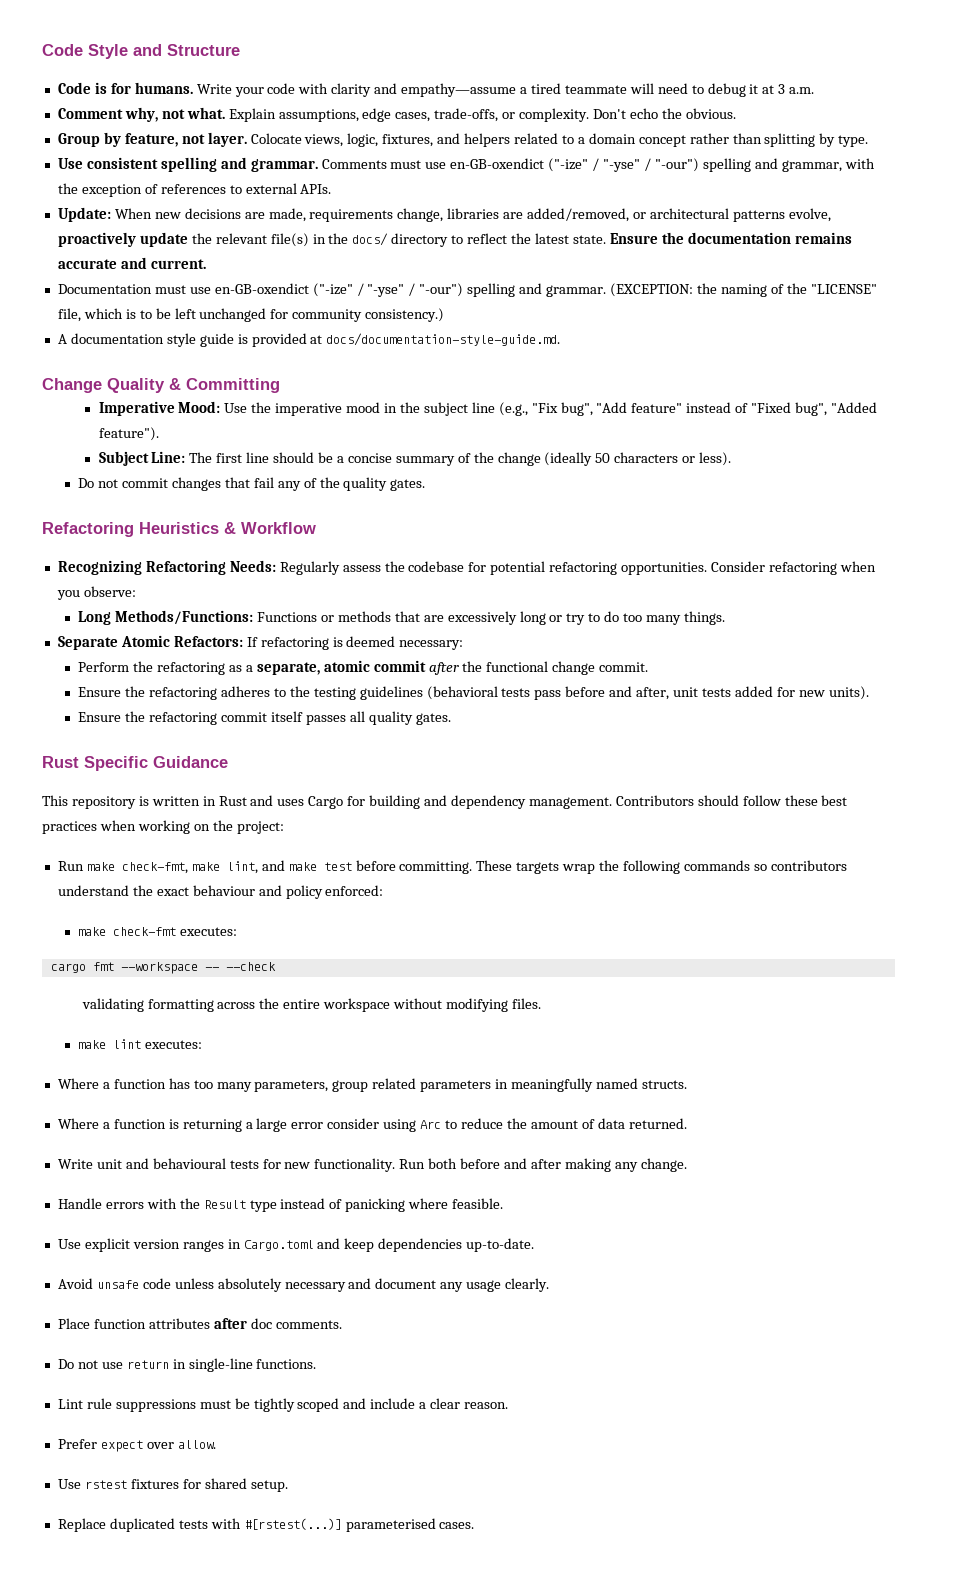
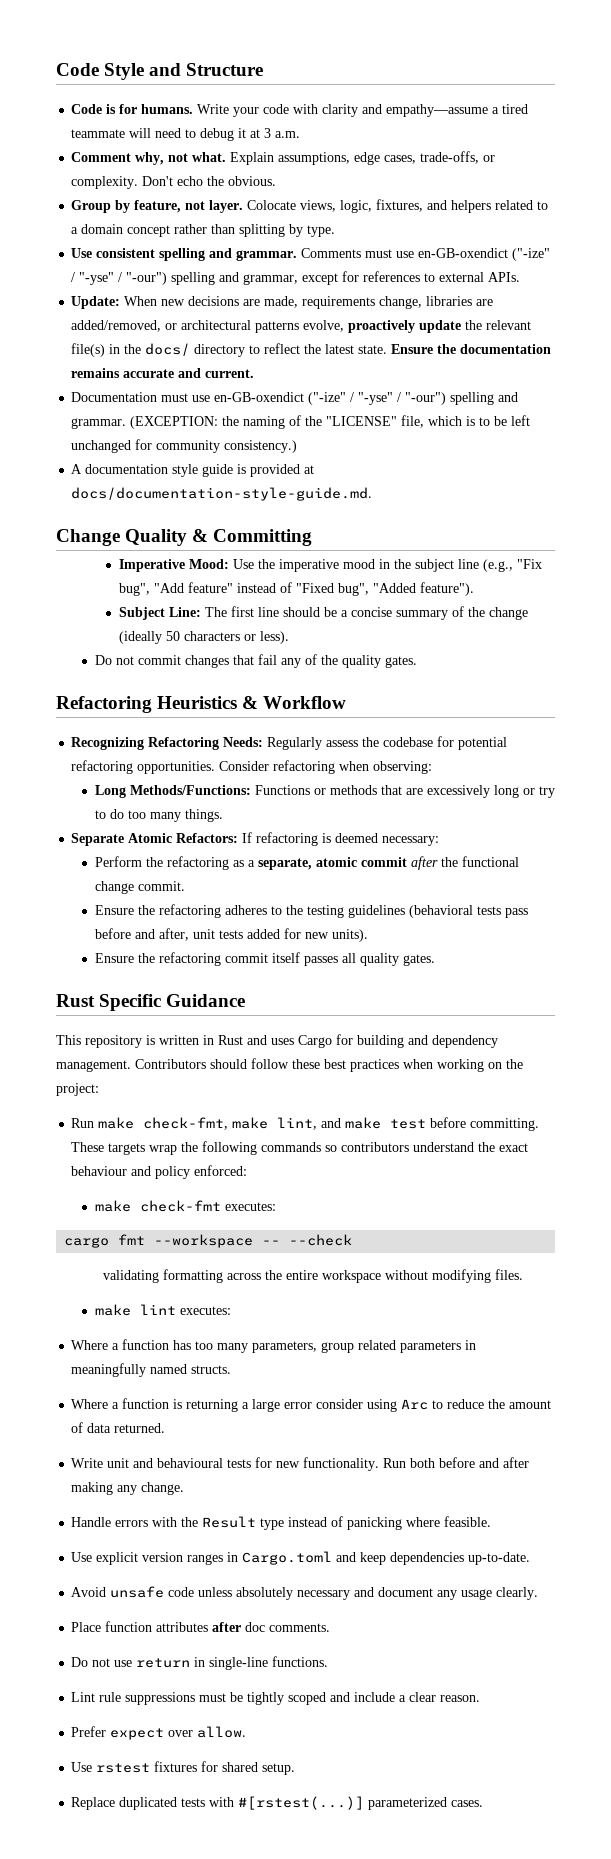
- Comments must use en-GB-oxendict ("-ize" / "-yse" / "-our") spelling and grammar, with the exception of references to external APIs.
+ Comments must use en-GB-oxendict ("-ize" / "-yse" / "-our") spelling and grammar, except for references to external APIs.
- Consider refactoring when you observe:
+ Consider refactoring when observing:
- Replace duplicated tests with #[rstest(...)] parameterised cases.
+ Replace duplicated tests with #[rstest(...)] parameterized cases.

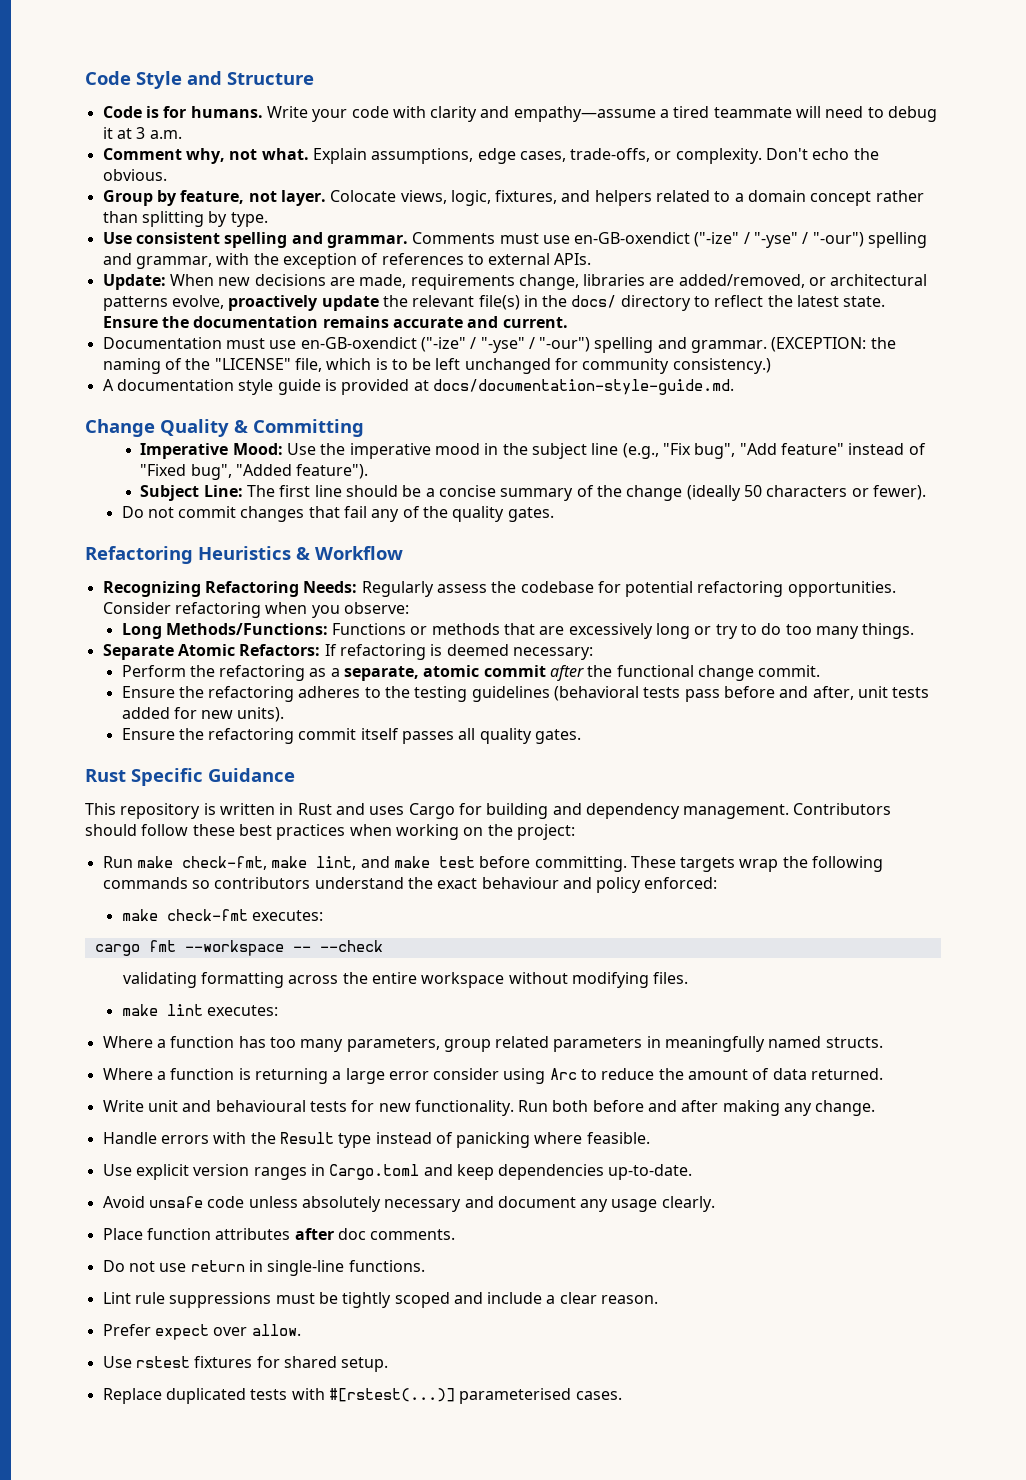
- Comments must use en-GB-oxendict ("-ize" / "-yse" / "-our") spelling and grammar, except for references to external APIs.
+ Comments must use en-GB-oxendict ("-ize" / "-yse" / "-our") spelling and grammar, with the exception of references to external APIs.
- Subject Line: The first line should be a concise summary of the change (ideally 50 characters or less).
+ Subject Line: The first line should be a concise summary of the change (ideally 50 characters or fewer).
- Consider refactoring when observing:
+ Consider refactoring when you observe:
- Replace duplicated tests with #[rstest(...)] parameterized cases.
+ Replace duplicated tests with #[rstest(...)] parameterised cases.

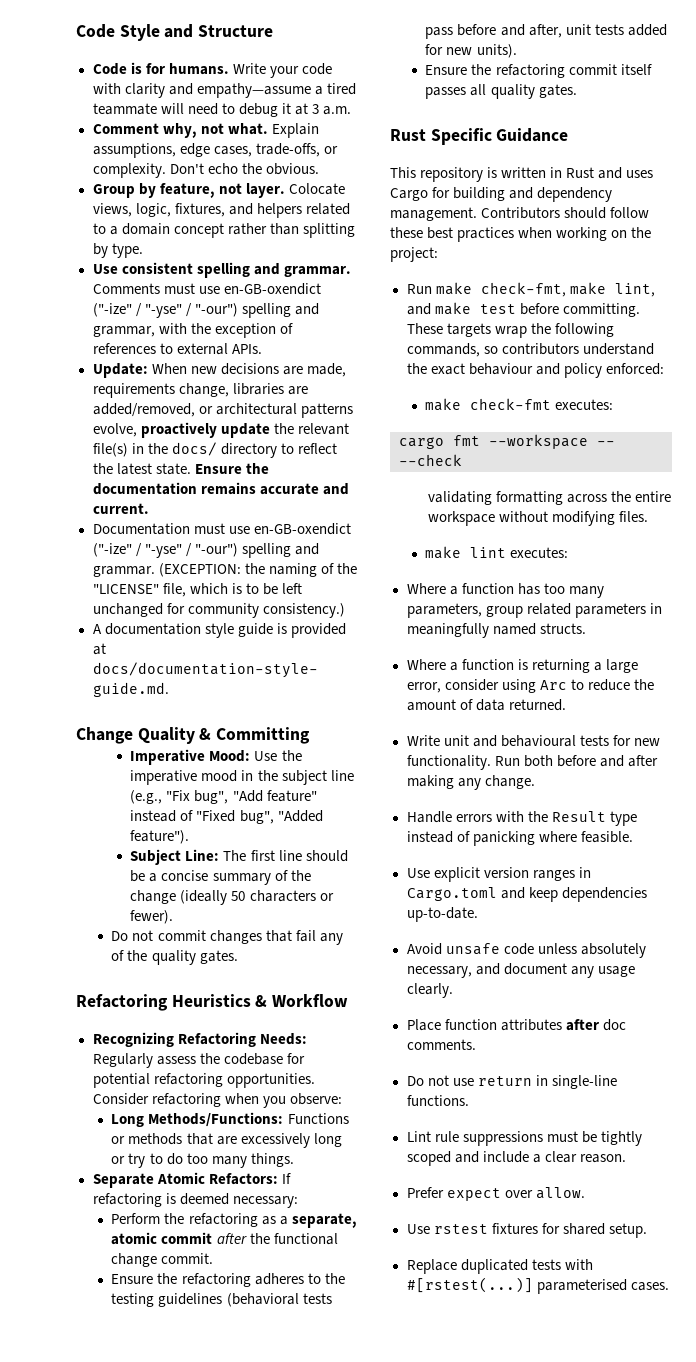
- These targets wrap the following commands so contributors understand the exact behaviour and policy enforced:
+ These targets wrap the following commands, so contributors understand the exact behaviour and policy enforced:
- Where a function is returning a large error consider using Arc to reduce the amount of data returned.
+ Where a function is returning a large error, consider using Arc to reduce the amount of data returned.
- Avoid unsafe code unless absolutely necessary and document any usage clearly.
+ Avoid unsafe code unless absolutely necessary, and document any usage clearly.

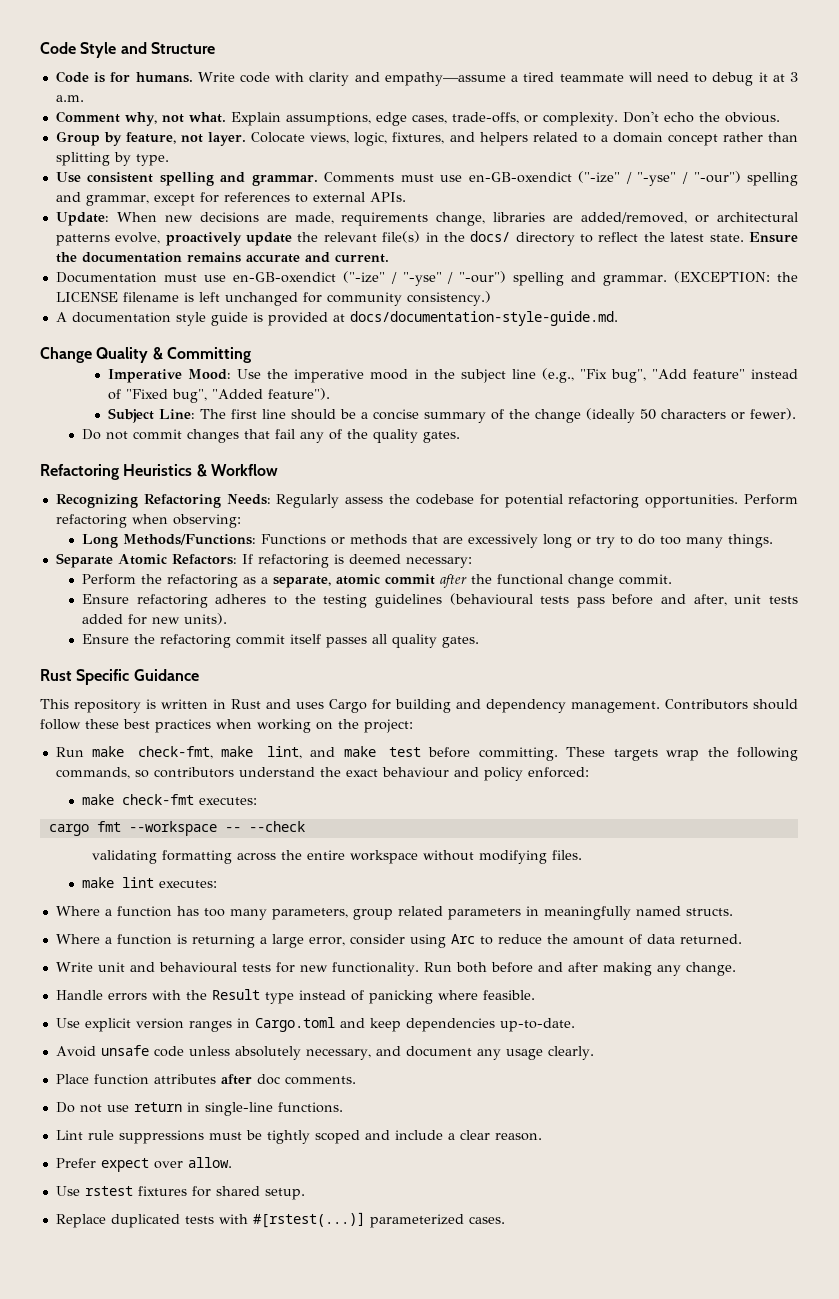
- Write your code with clarity and empathy—assume a tired teammate will need to debug it at 3 a.m.
+ Write code with clarity and empathy—assume a tired teammate will need to debug it at 3 a.m.
- Comments must use en-GB-oxendict ("-ize" / "-yse" / "-our") spelling and grammar, with the exception of references to external APIs.
+ Comments must use en-GB-oxendict ("-ize" / "-yse" / "-our") spelling and grammar, except for references to external APIs.
- (EXCEPTION: the naming of the "LICENSE" file, which is to be left unchanged for community consistency.)
+ (EXCEPTION: the LICENSE filename is left unchanged for community consistency.)
- Consider refactoring when you observe:
+ Perform refactoring when observing:
- Ensure the refactoring adheres to the testing guidelines (behavioral tests pass before and after, unit tests added for new units).
+ Ensure refactoring adheres to the testing guidelines (behavioural tests pass before and after, unit tests added for new units).
- Replace duplicated tests with #[rstest(...)] parameterised cases.
+ Replace duplicated tests with #[rstest(...)] parameterized cases.

